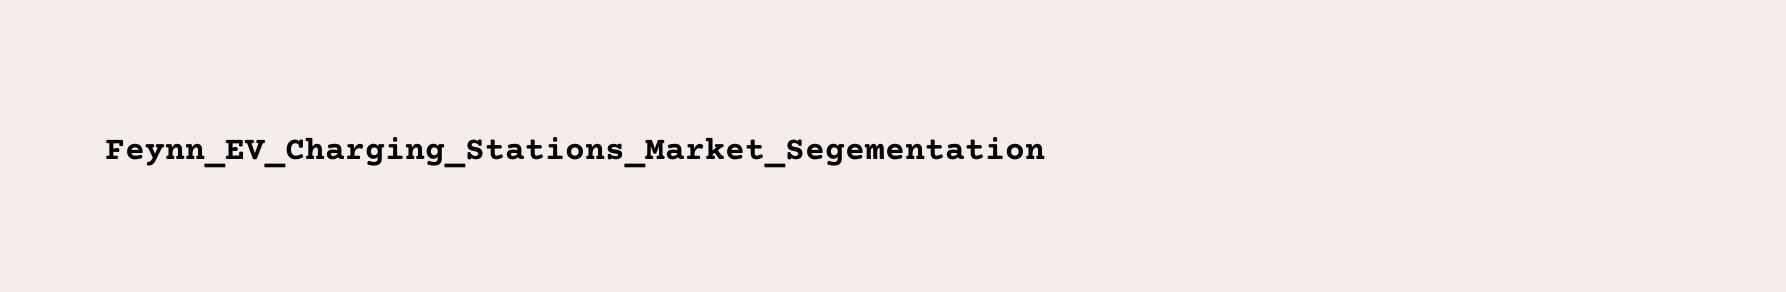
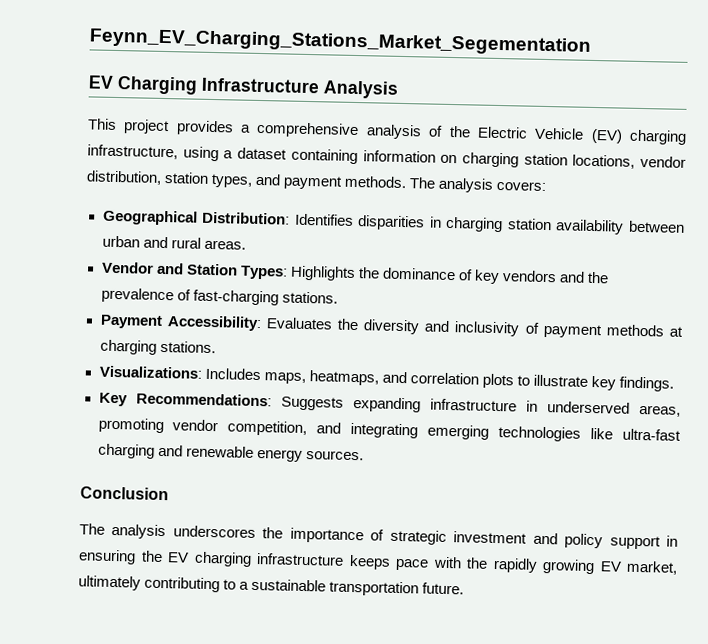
+ EV Charging Infrastructure Analysis
+ This project provides a comprehensive analysis of the Electric Vehicle (EV) charging infrastructure, using a dataset containing information on charging station locations, vendor distribution, station types, and payment methods. The analysis covers:
+ Geographical Distribution: Identifies disparities in charging station availability between urban and rural areas.
+ Vendor and Station Types: Highlights the dominance of key vendors and the prevalence of fast-charging stations.
+ Payment Accessibility: Evaluates the diversity and inclusivity of payment methods at charging stations.
+ Visualizations: Includes maps, heatmaps, and correlation plots to illustrate key findings.
+ Key Recommendations: Suggests expanding infrastructure in underserved areas, promoting vendor competition, and integrating emerging technologies like ultra-fast charging and renewable energy sources.
+ Conclusion
+ The analysis underscores the importance of strategic investment and policy support in ensuring the EV charging infrastructure keeps pace with the rapidly growing EV market, ultimately contributing to a sustainable transportation future.

